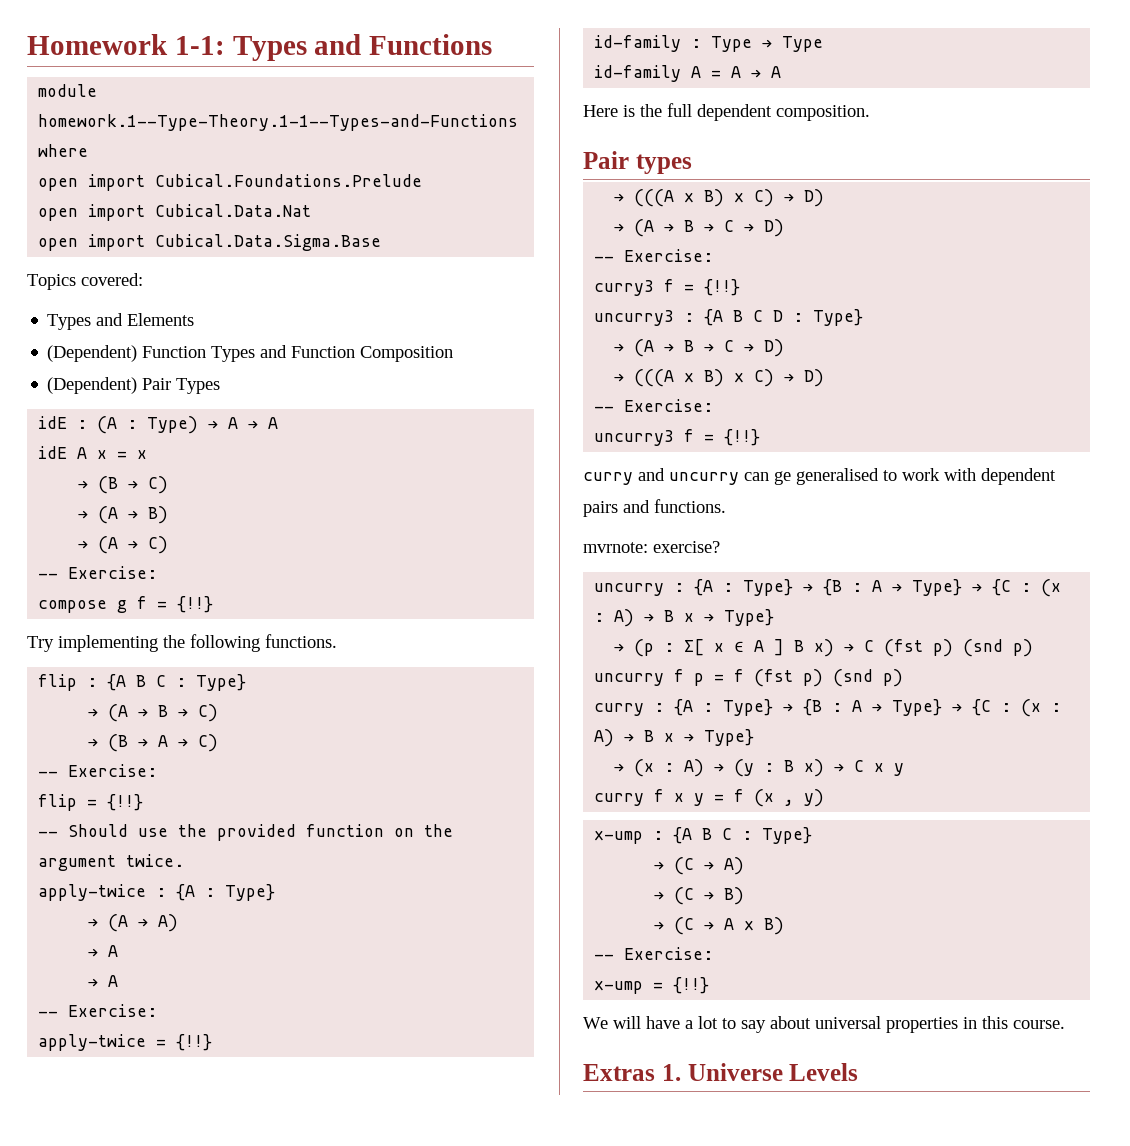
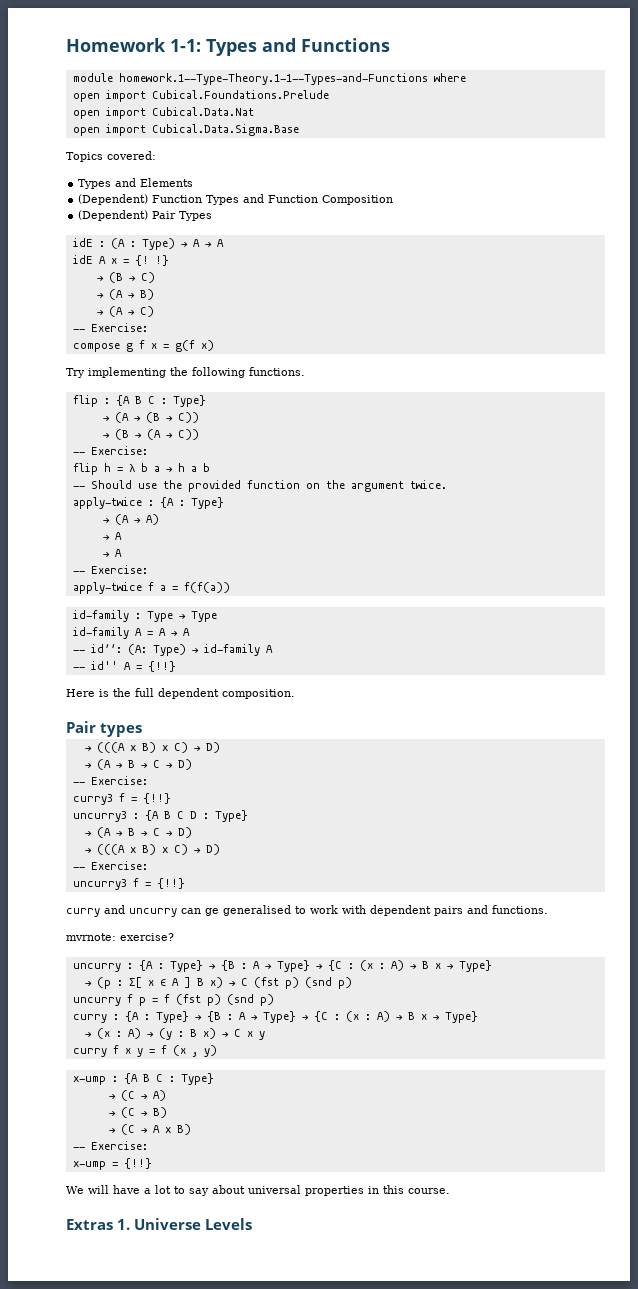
- idE A x = x
+ idE A x = {! !}
- compose g f = {!!}
+ compose g f x = g(f x)
- → (A → B → C)
- → (B → A → C)
+ → (A → (B → C))
+ → (B → (A → C))
- flip = {!!}
+ flip h = λ b a → h a b
- apply-twice = {!!}
+ apply-twice f a = f(f(a))
+ -- id′′: (A: Type) → id-family A
+ -- id'' A = {!!}

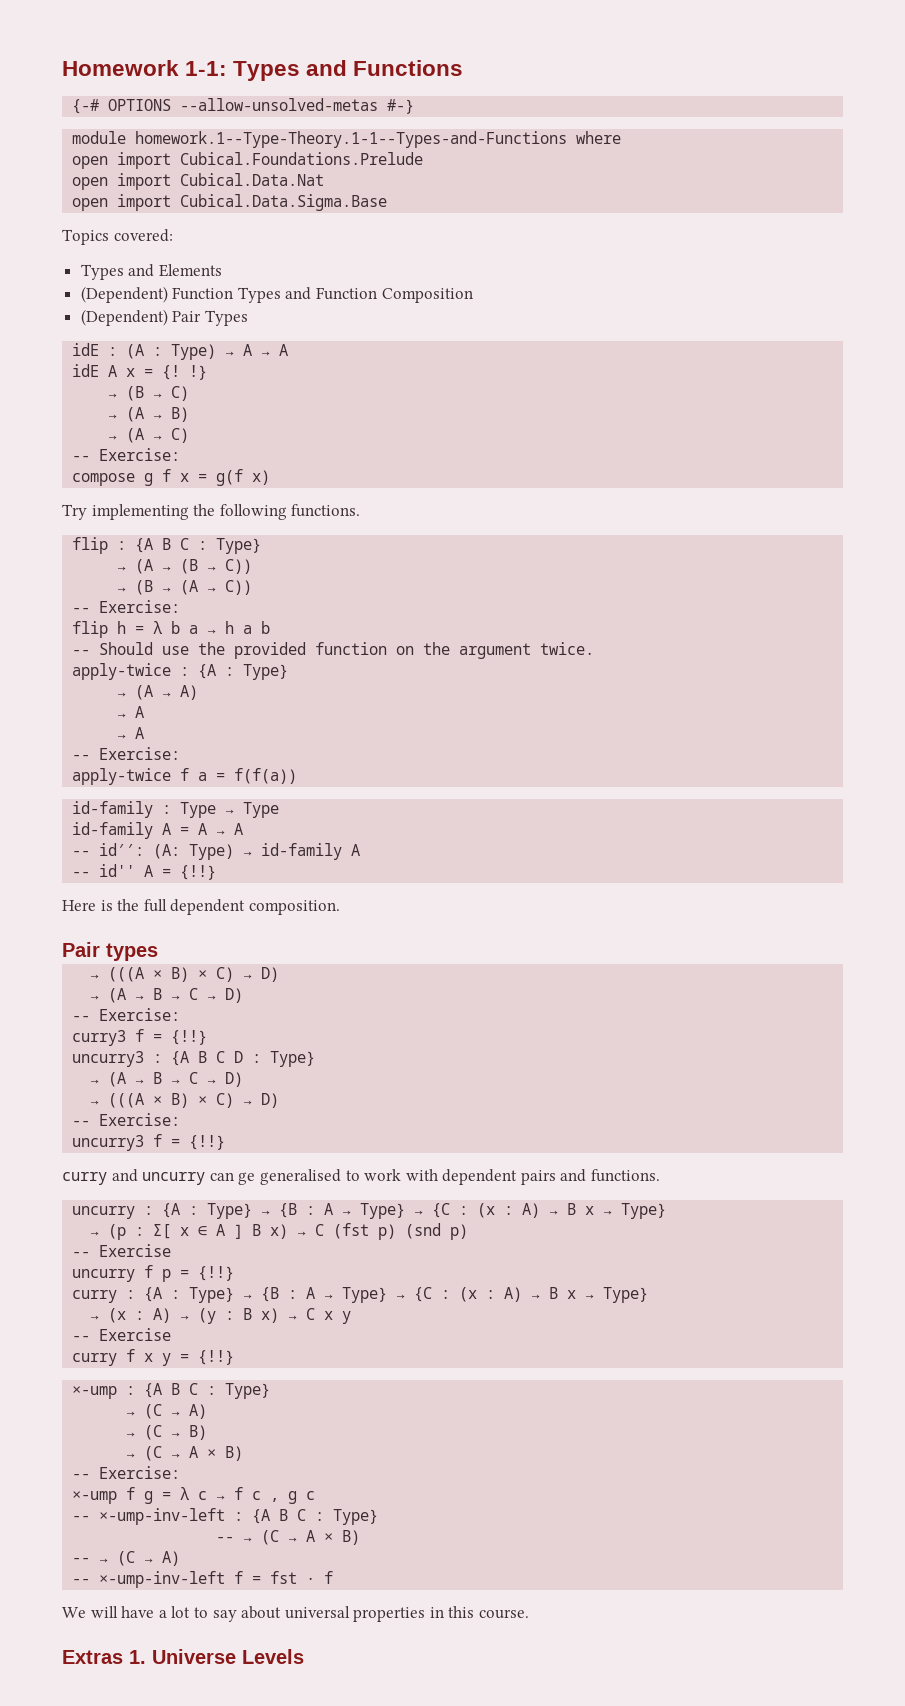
+ {-# OPTIONS --allow-unsolved-metas #-}
- mvrnote: exercise?
  → (p : Σ[ x ∈ A ] B x) → C (fst p) (snd p)
+ -- Exercise
- uncurry f p = f (fst p) (snd p)
+ uncurry f p = {!!}
  → (x : A) → (y : B x) → C x y
+ -- Exercise
- curry f x y = f (x , y)
+ curry f x y = {!!}
- ×-ump = {!!}
+ ×-ump f g = λ c → f c , g c
+ -- ×-ump-inv-left : {A B C : Type}
+ -- → (C → A × B)
+ -- → (C → A)
+ -- ×-ump-inv-left f = fst ∙ f

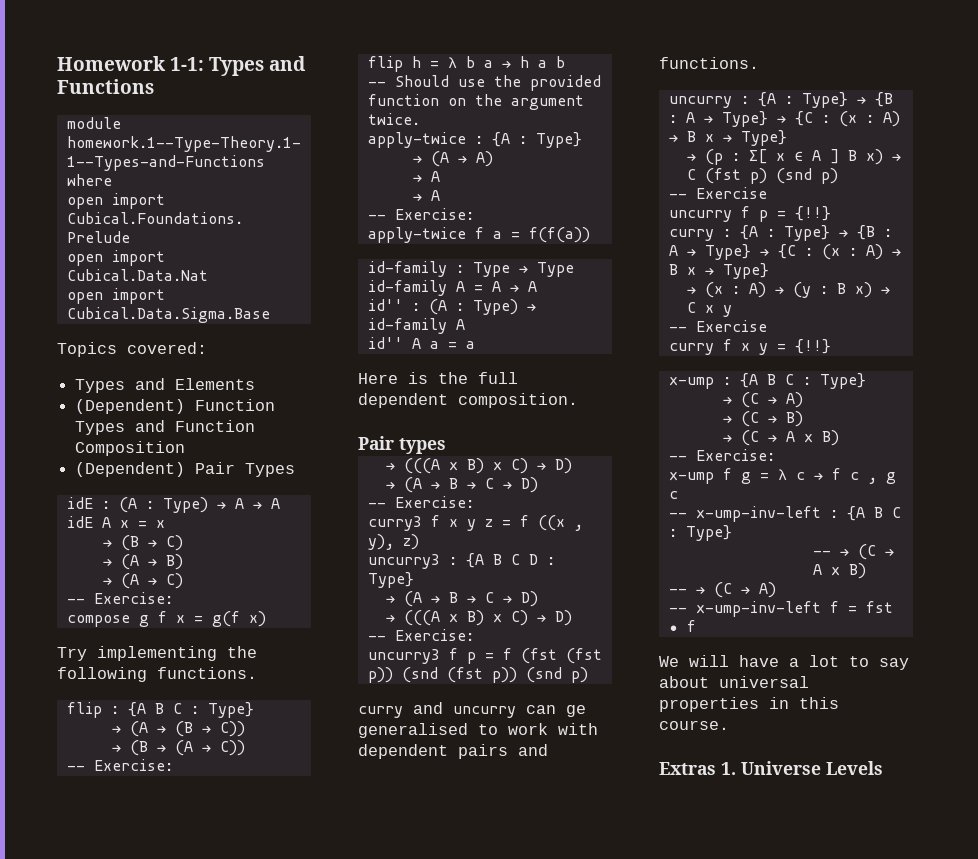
- {-# OPTIONS --allow-unsolved-metas #-}
- idE A x = {! !}
+ idE A x = x
- -- id′′: (A: Type) → id-family A
+ id'' : (A : Type) → id-family A
- -- id'' A = {!!}
+ id'' A a = a
- curry3 f = {!!}
+ curry3 f x y z = f ((x , y), z)
- uncurry3 f = {!!}
+ uncurry3 f p = f (fst (fst p)) (snd (fst p)) (snd p)

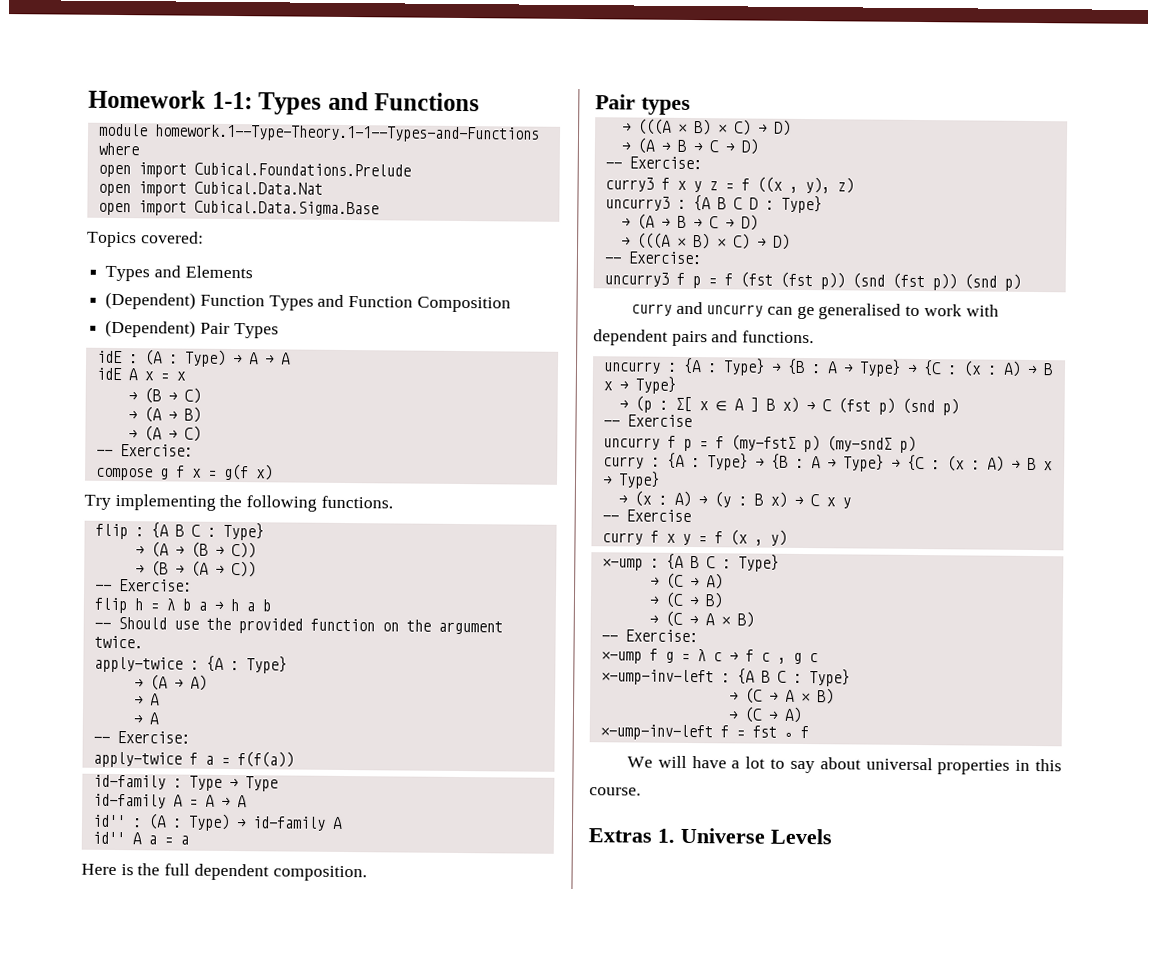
- uncurry f p = {!!}
+ uncurry f p = f (my-fstΣ p) (my-sndΣ p)
- curry f x y = {!!}
+ curry f x y = f (x , y)
- -- ×-ump-inv-left : {A B C : Type}
- -- → (C → A × B)
- -- → (C → A)
- -- ×-ump-inv-left f = fst ∙ f
+ ×-ump-inv-left : {A B C : Type}
+ → (C → A × B)
+ → (C → A)
+ ×-ump-inv-left f = fst ∘ f

